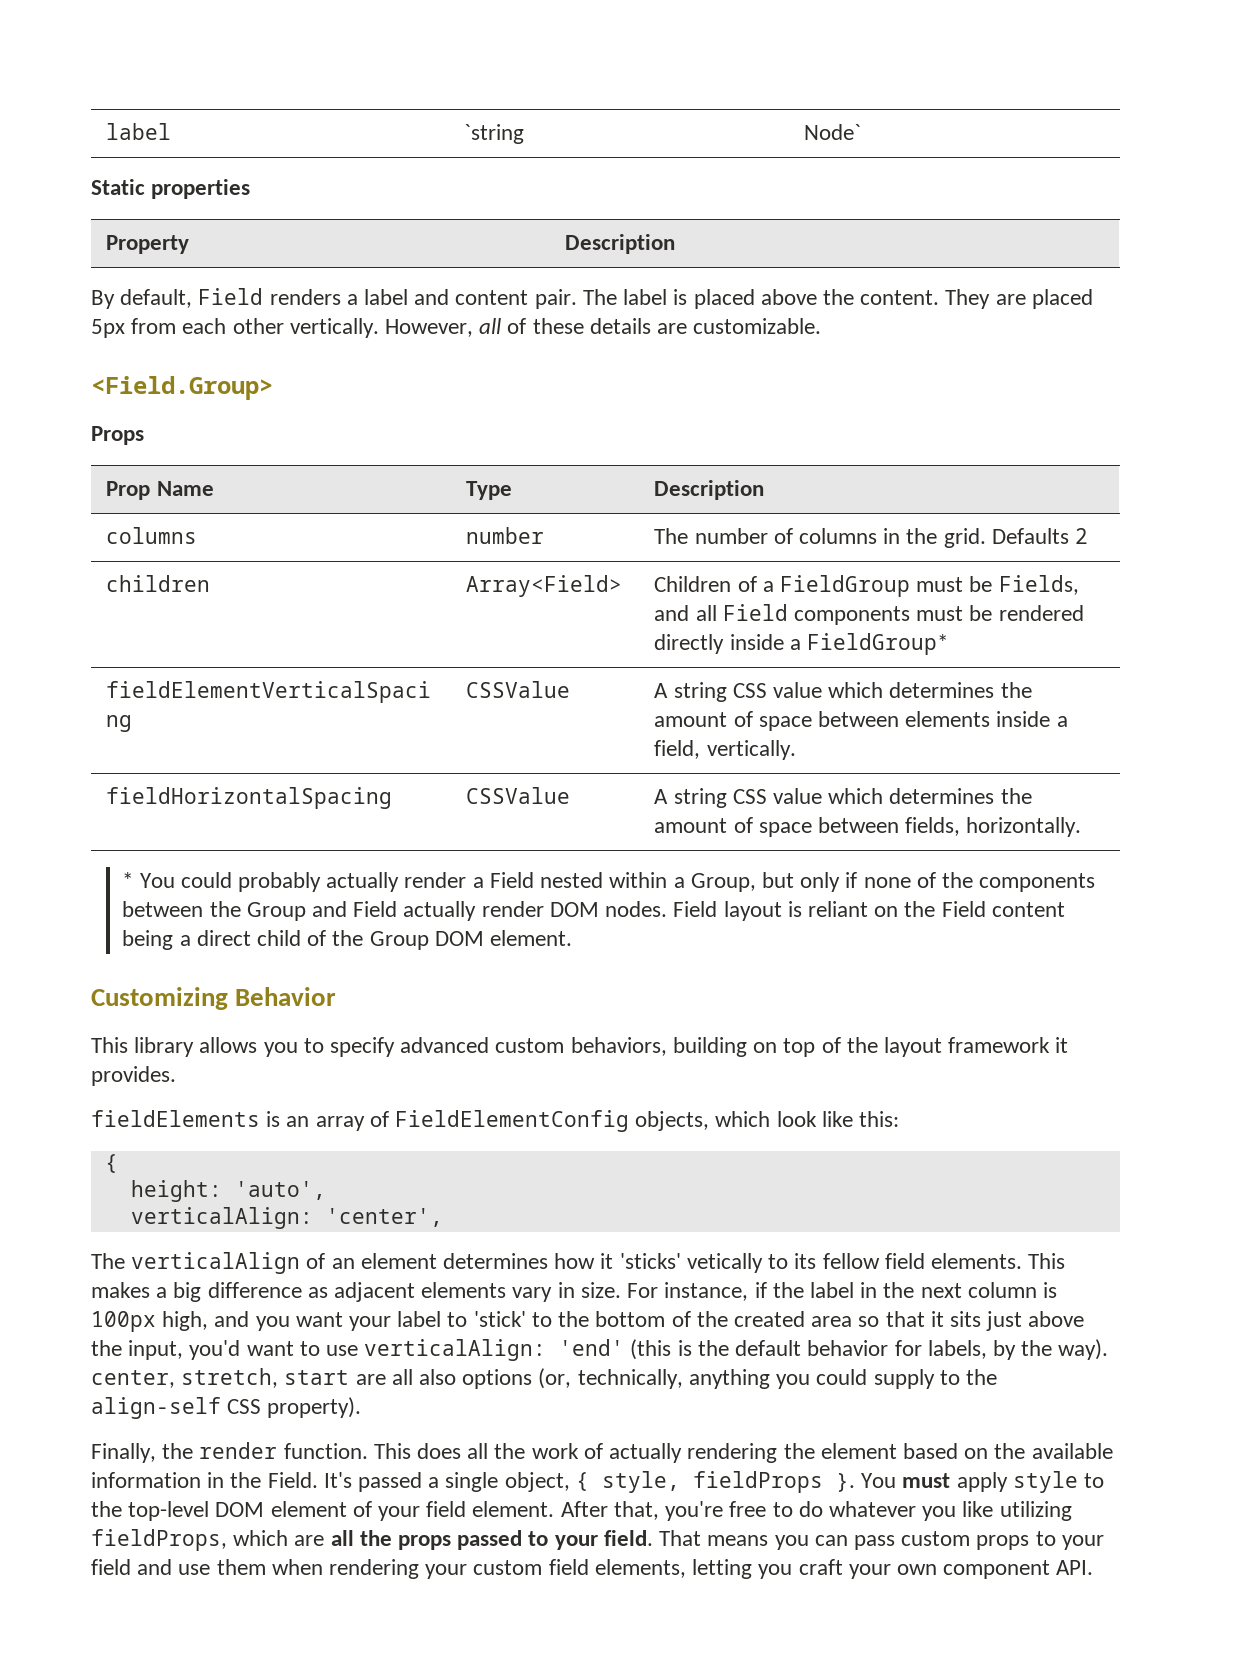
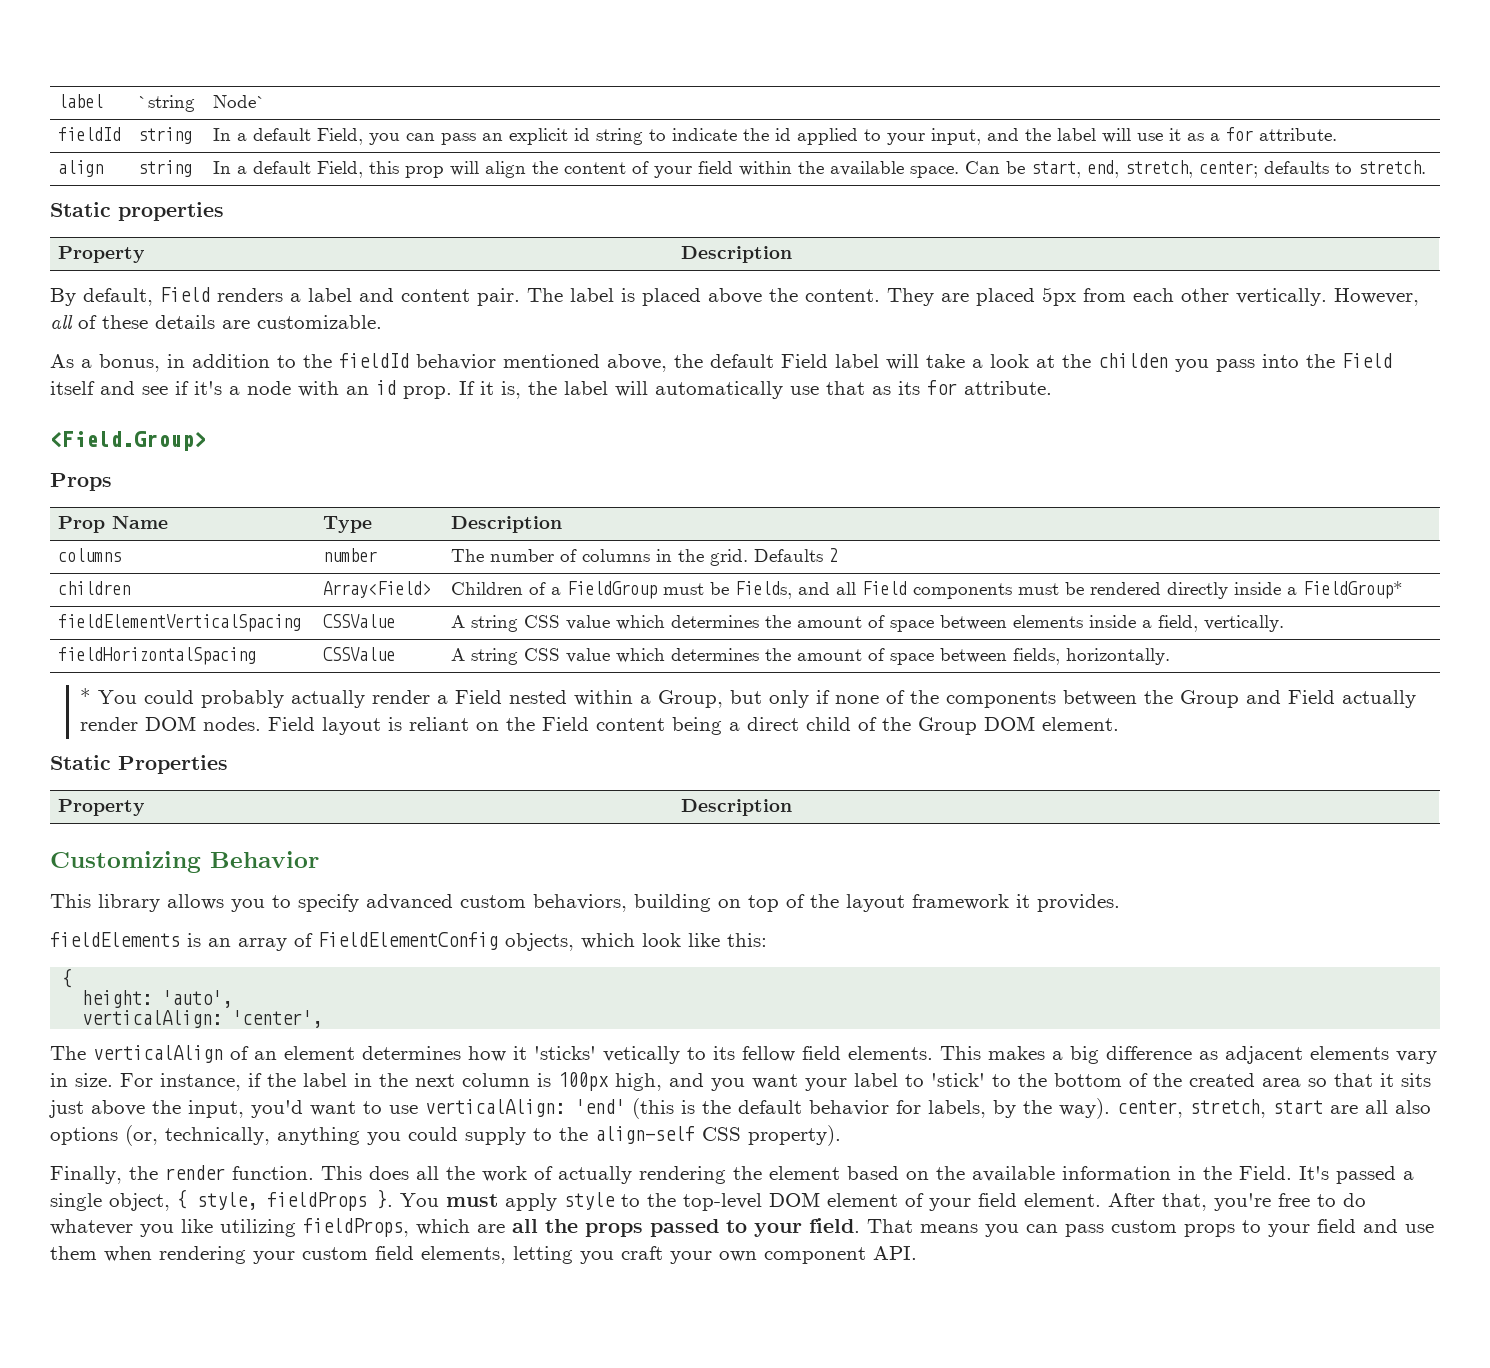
+ fieldId | string | In a default Field, you can pass an explicit id string to indicate the id applied to your input, and the label will use it as a for attribute.
+ align | string | In a default Field, this prop will align the content of your field within the available space. Can be start, end, stretch, center; defaults to stretch.
+ As a bonus, in addition to the fieldId behavior mentioned above, the default Field label will take a look at the childen you pass into the Field itself and see if it's a node with an id prop. If it is, the label will automatically use that as its for attribute.
+ Static Properties
+ Property | Description

